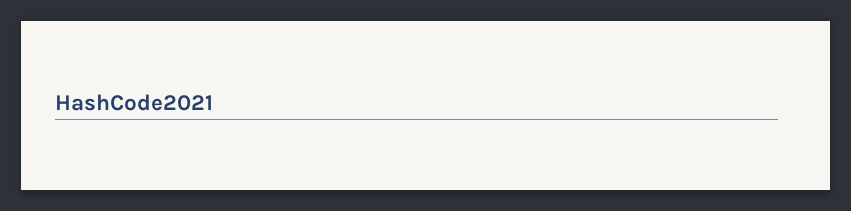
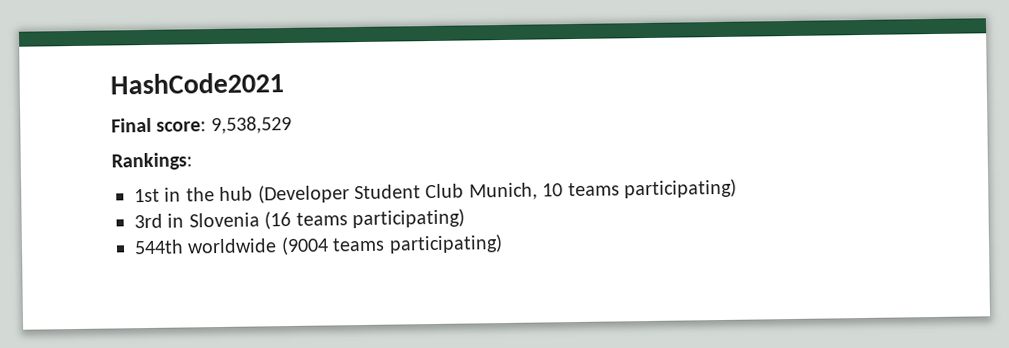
+ Final score: 9,538,529
+ Rankings:
+ 1st in the hub (Developer Student Club Munich, 10 teams participating)
+ 3rd in Slovenia (16 teams participating)
+ 544th worldwide (9004 teams participating)

